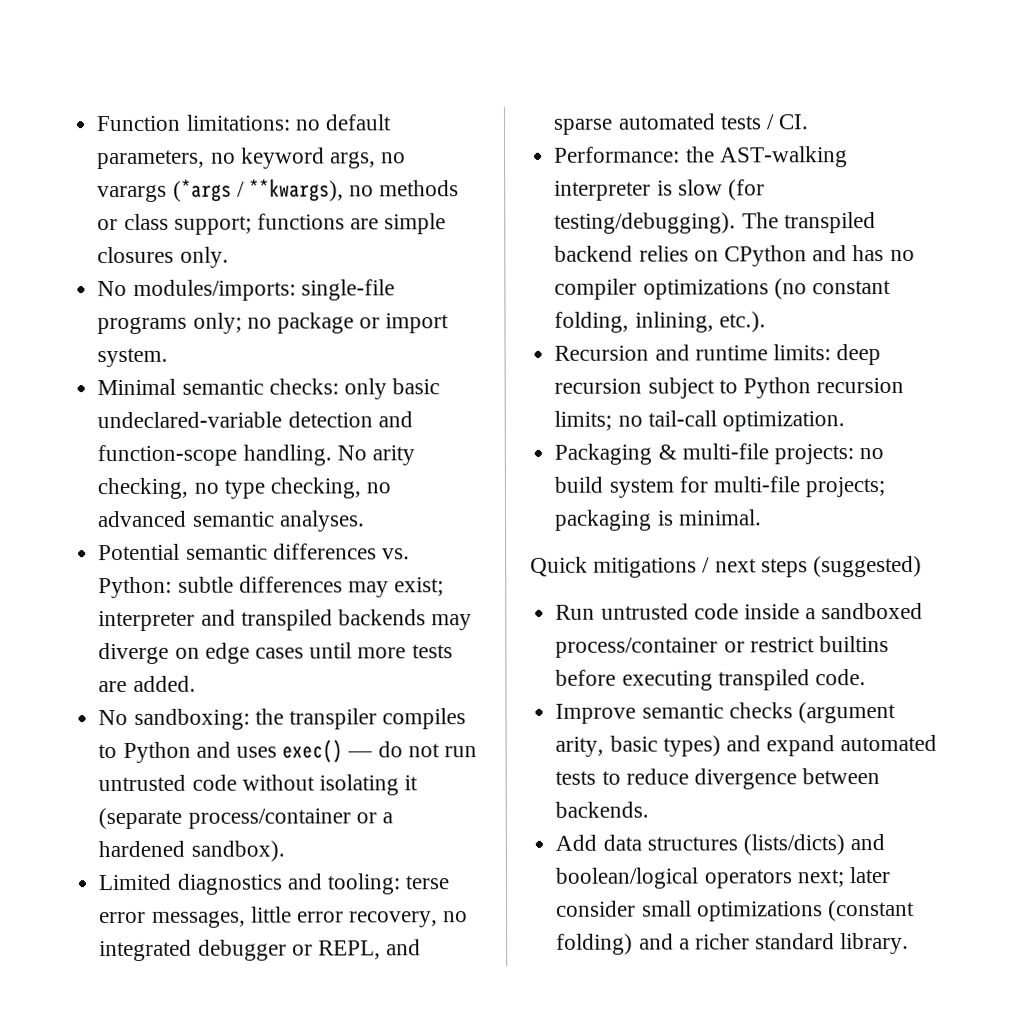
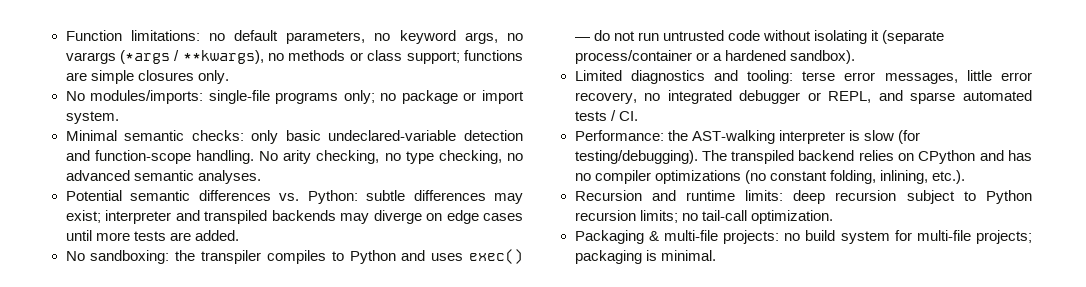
- Quick mitigations / next steps (suggested)
- Run untrusted code inside a sandboxed process/container or restrict builtins before executing transpiled code.
- Improve semantic checks (argument arity, basic types) and expand automated tests to reduce divergence between backends.
- Add data structures (lists/dicts) and boolean/logical operators next; later consider small optimizations (constant folding) and a richer standard library.

